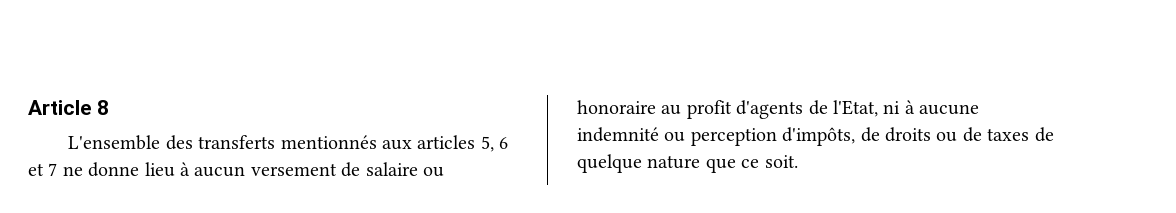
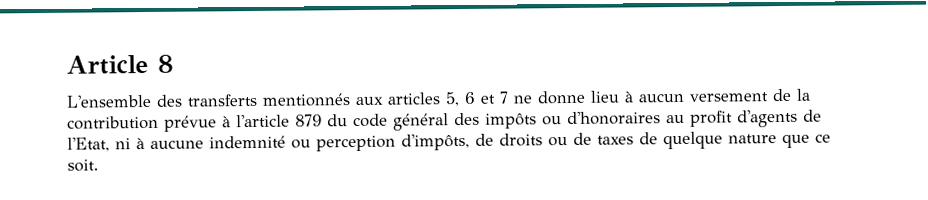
- L'ensemble des transferts mentionnés aux articles 5, 6 et 7 ne donne lieu à aucun versement de salaire ou honoraire au profit d'agents de l'Etat, ni à aucune indemnité ou perception d'impôts, de droits ou de taxes de quelque nature que ce soit.
+ L'ensemble des transferts mentionnés aux articles 5, 6 et 7 ne donne lieu à aucun versement de la contribution prévue à l'article 879 du code général des impôts ou d'honoraires au profit d'agents de l'Etat, ni à aucune indemnité ou perception d'impôts, de droits ou de taxes de quelque nature que ce soit.

